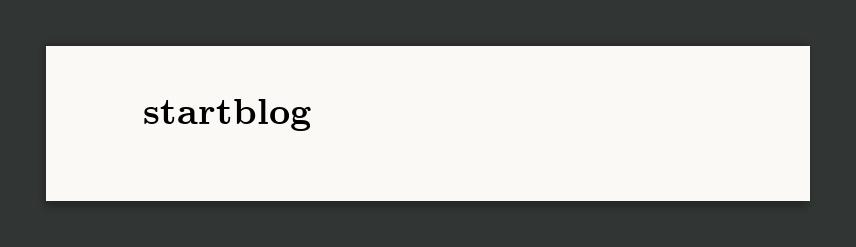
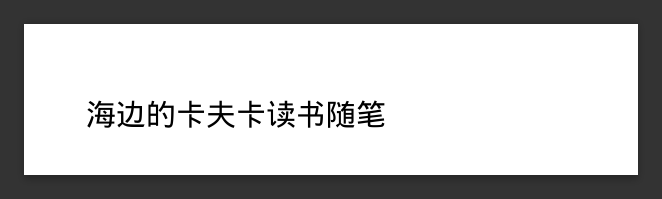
- startblog
+ 海边的卡夫卡读书随笔

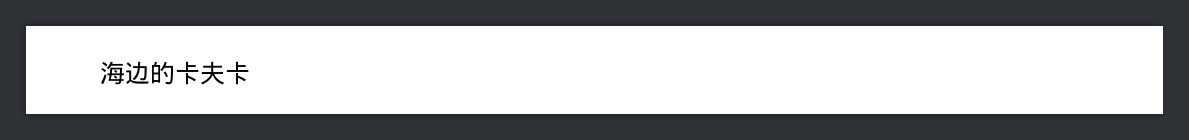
- 海边的卡夫卡读书随笔
+ 海边的卡夫卡

